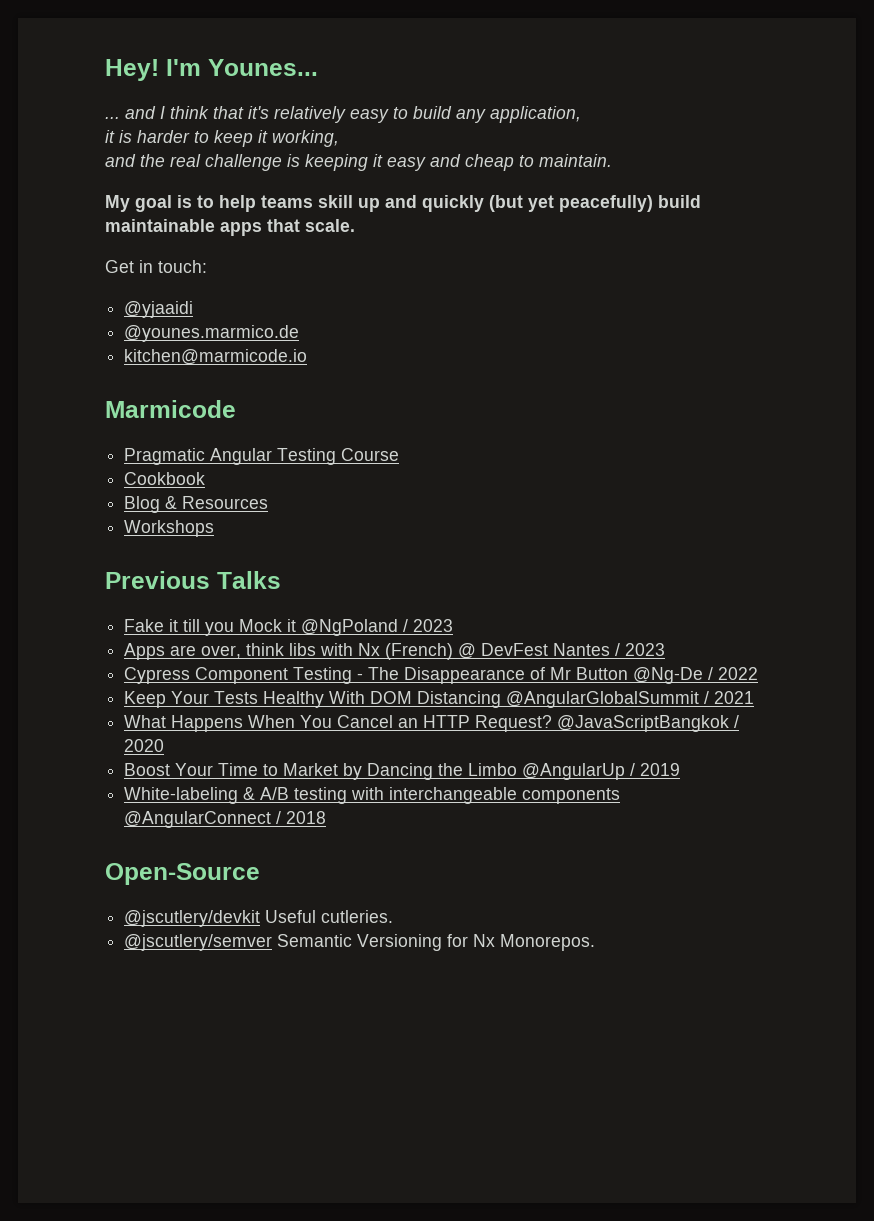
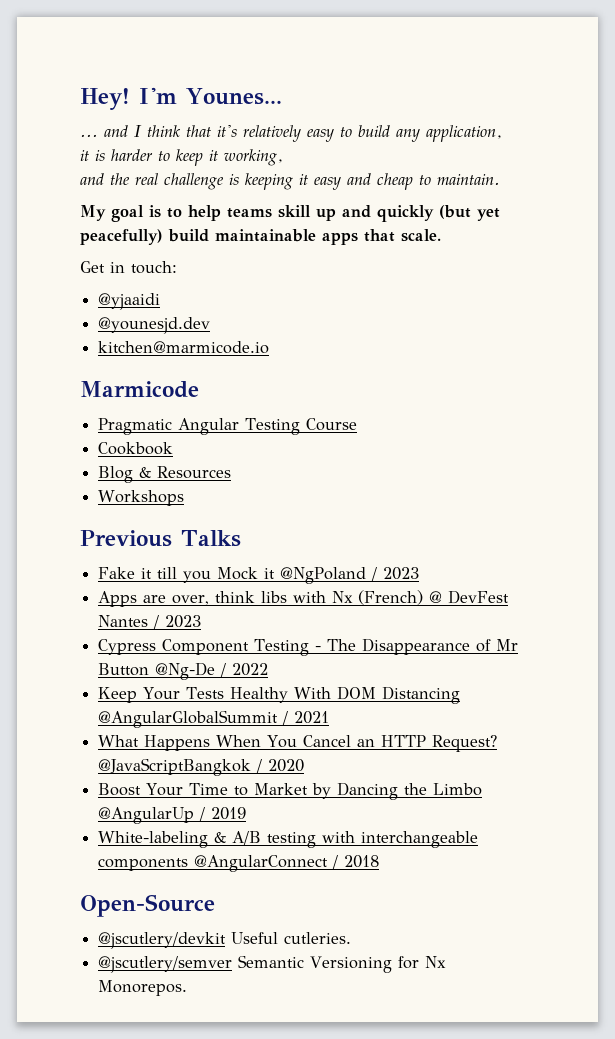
- @younes.marmico.de
+ @younesjd.dev

